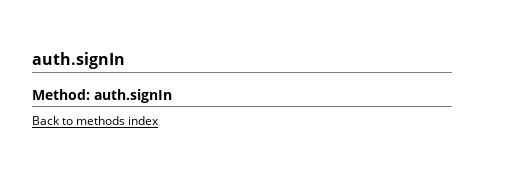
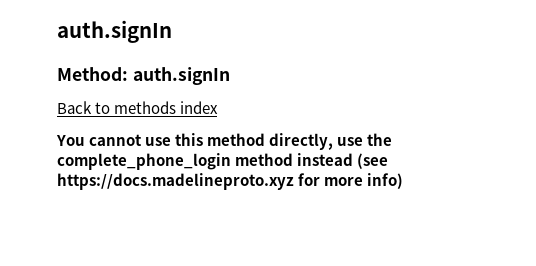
+ You cannot use this method directly, use the complete_phone_login method instead (see https://docs.madelineproto.xyz for more info)

